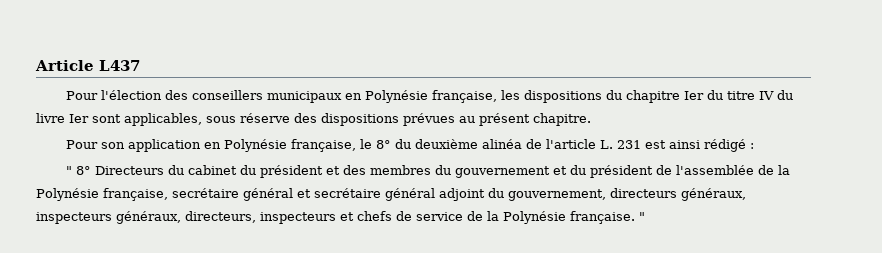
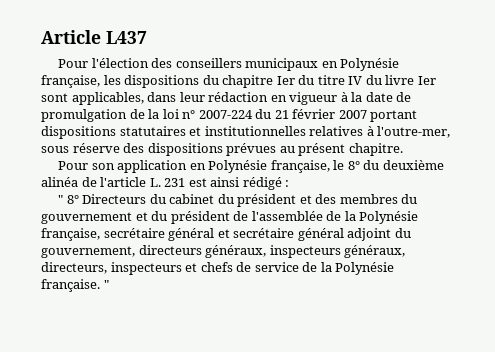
- Pour l'élection des conseillers municipaux en Polynésie française, les dispositions du chapitre Ier du titre IV du livre Ier sont applicables, sous réserve des dispositions prévues au présent chapitre.
+ Pour l'élection des conseillers municipaux en Polynésie française, les dispositions du chapitre Ier du titre IV du livre Ier sont applicables, dans leur rédaction en vigueur à la date de promulgation de la loi n° 2007-224 du 21 février 2007 portant dispositions statutaires et institutionnelles relatives à l'outre-mer, sous réserve des dispositions prévues au présent chapitre.

